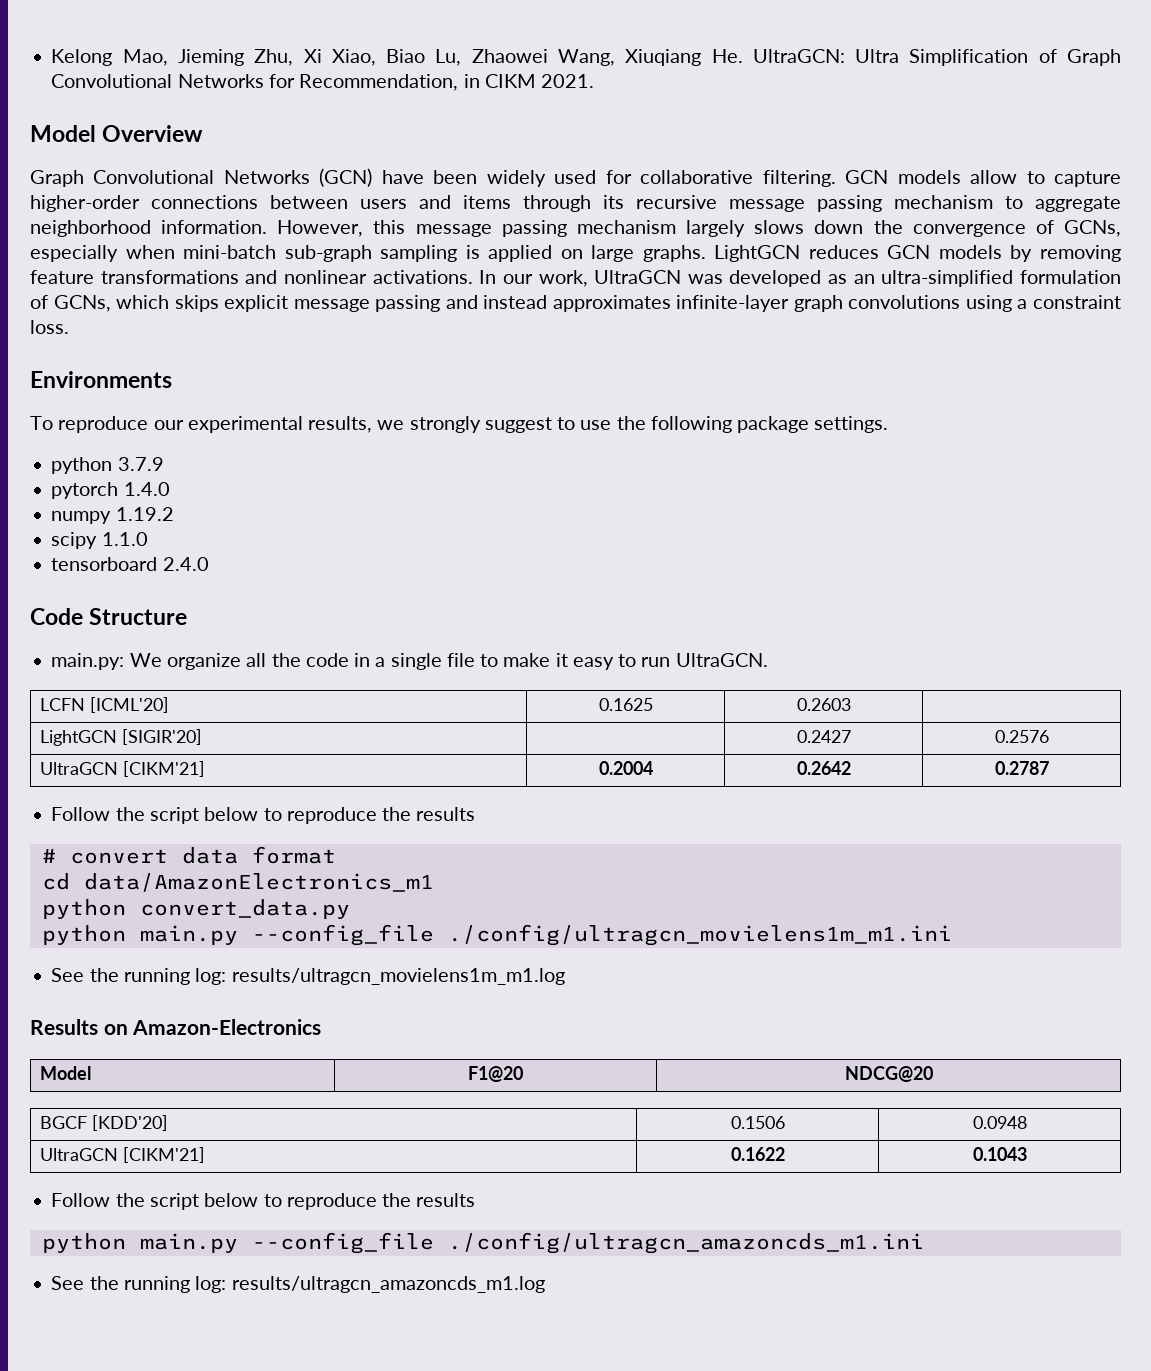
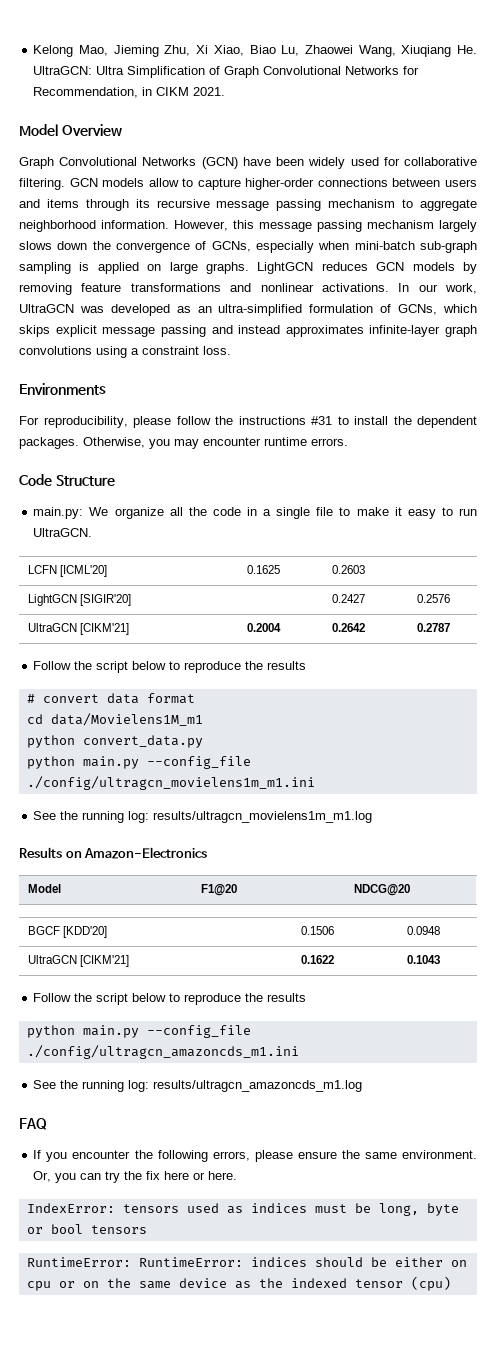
- To reproduce our experimental results, we strongly suggest to use the following package settings.
- python 3.7.9
- pytorch 1.4.0
- numpy 1.19.2
- scipy 1.1.0
- tensorboard 2.4.0
+ For reproducibility, please follow the instructions #31 to install the dependent packages. Otherwise, you may encounter runtime errors.
- cd data/AmazonElectronics_m1
+ cd data/Movielens1M_m1
+ FAQ
+ If you encounter the following errors, please ensure the same environment. Or, you can try the fix here or here.
+ IndexError: tensors used as indices must be long, byte or bool tensors
+ RuntimeError: RuntimeError: indices should be either on cpu or on the same device as the indexed tensor (cpu)

